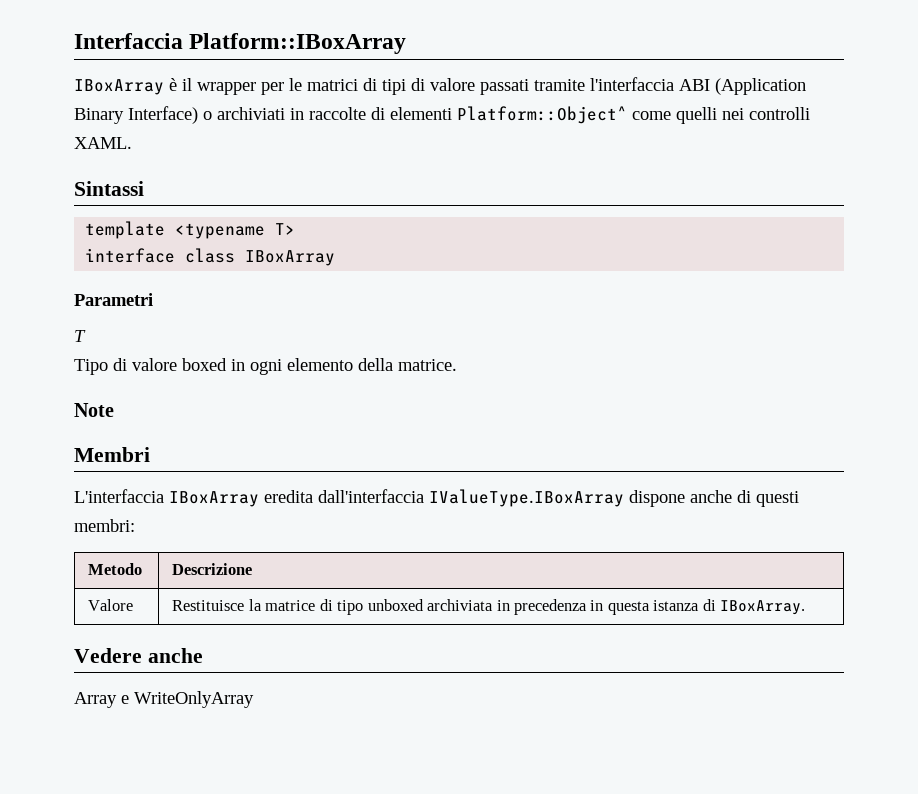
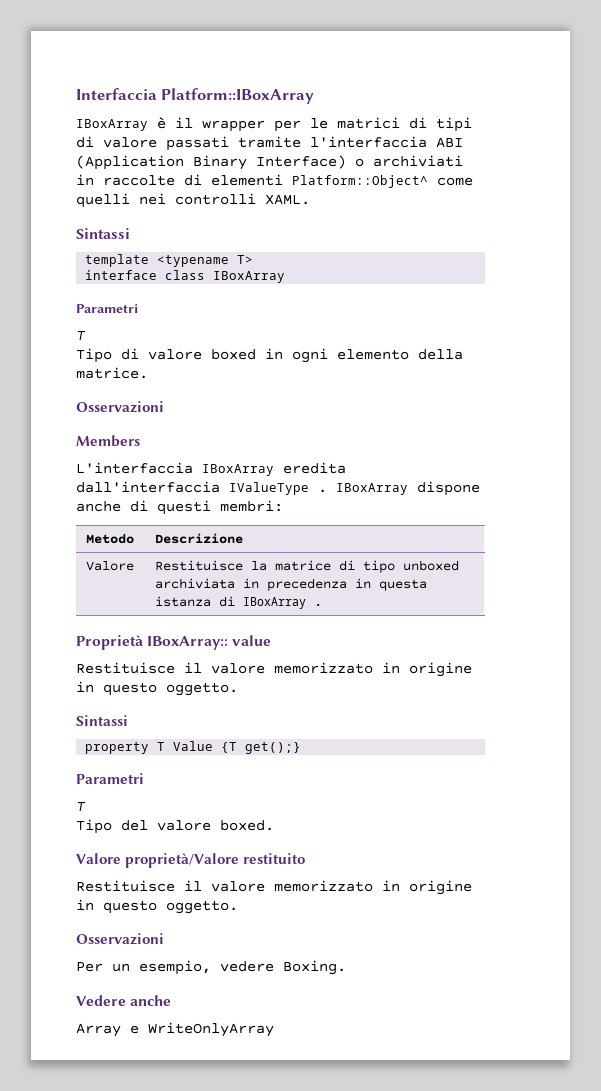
  Tipo di valore boxed in ogni elemento della matrice.
- Note
- Membri
+ Osservazioni
+ Members
- L'interfaccia IBoxArray eredita dall'interfaccia IValueType.IBoxArray dispone anche di questi membri:
+ L'interfaccia IBoxArray eredita dall'interfaccia IValueType . IBoxArray dispone anche di questi membri:
- Valore | Restituisce la matrice di tipo unboxed archiviata in precedenza in questa istanza di IBoxArray.
+ Valore | Restituisce la matrice di tipo unboxed archiviata in precedenza in questa istanza di IBoxArray .
+ Proprietà IBoxArray:: value
+ Restituisce il valore memorizzato in origine in questo oggetto.
+ Sintassi
+ property T Value {T get();}
+ Parametri
+ T
+ Tipo del valore boxed.
+ Valore proprietà/Valore restituito
+ Restituisce il valore memorizzato in origine in questo oggetto.
+ Osservazioni
+ Per un esempio, vedere Boxing.

